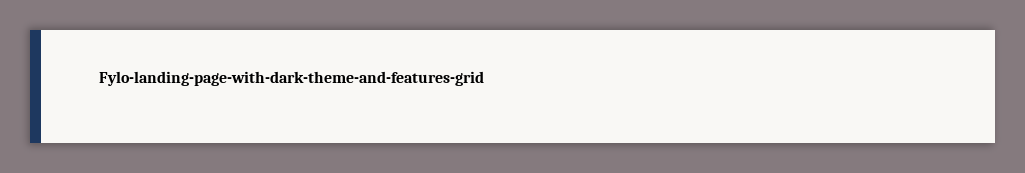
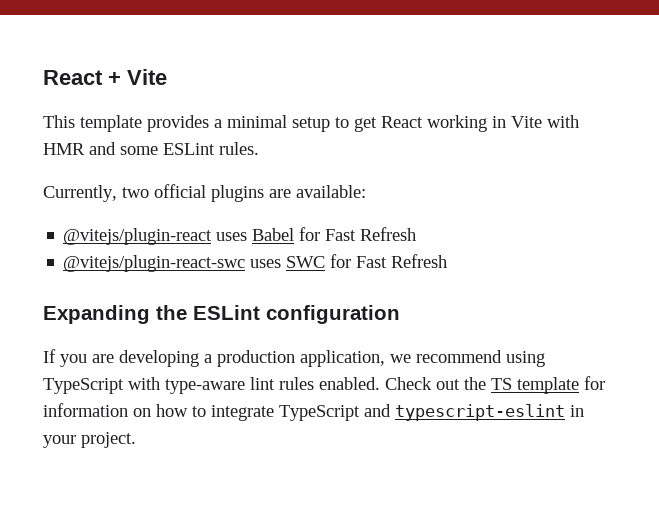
- Fylo-landing-page-with-dark-theme-and-features-grid
+ React + Vite
+ This template provides a minimal setup to get React working in Vite with HMR and some ESLint rules.
+ Currently, two official plugins are available:
+ @vitejs/plugin-react uses Babel for Fast Refresh
+ @vitejs/plugin-react-swc uses SWC for Fast Refresh
+ Expanding the ESLint configuration
+ If you are developing a production application, we recommend using TypeScript with type-aware lint rules enabled. Check out the TS template for information on how to integrate TypeScript and typescript-eslint in your project.

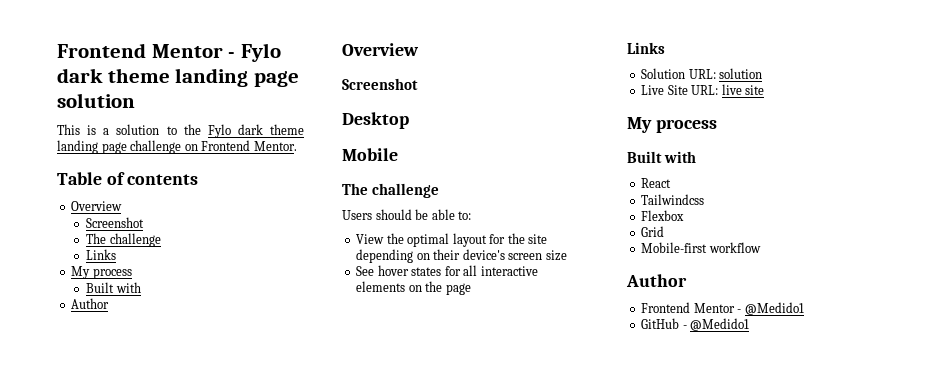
- React + Vite
- This template provides a minimal setup to get React working in Vite with HMR and some ESLint rules.
- Currently, two official plugins are available:
- @vitejs/plugin-react uses Babel for Fast Refresh
- @vitejs/plugin-react-swc uses SWC for Fast Refresh
- Expanding the ESLint configuration
- If you are developing a production application, we recommend using TypeScript with type-aware lint rules enabled. Check out the TS template for information on how to integrate TypeScript and typescript-eslint in your project.
+ Frontend Mentor - Fylo dark theme landing page solution
+ This is a solution to the Fylo dark theme landing page challenge on Frontend Mentor.
+ Table of contents
+ Overview
+ Screenshot
+ The challenge
+ Links
+ My process
+ Built with
+ Author
+ Overview
+ Screenshot
+ Desktop
+ Mobile
+ The challenge
+ Users should be able to:
+ View the optimal layout for the site depending on their device's screen size
+ See hover states for all interactive elements on the page
+ Links
+ Solution URL: solution
+ Live Site URL: live site
+ My process
+ Built with
+ React
+ Tailwindcss
+ Flexbox
+ Grid
+ Mobile-first workflow
+ Author
+ Frontend Mentor - @Medido1
+ GitHub - @Medido1

